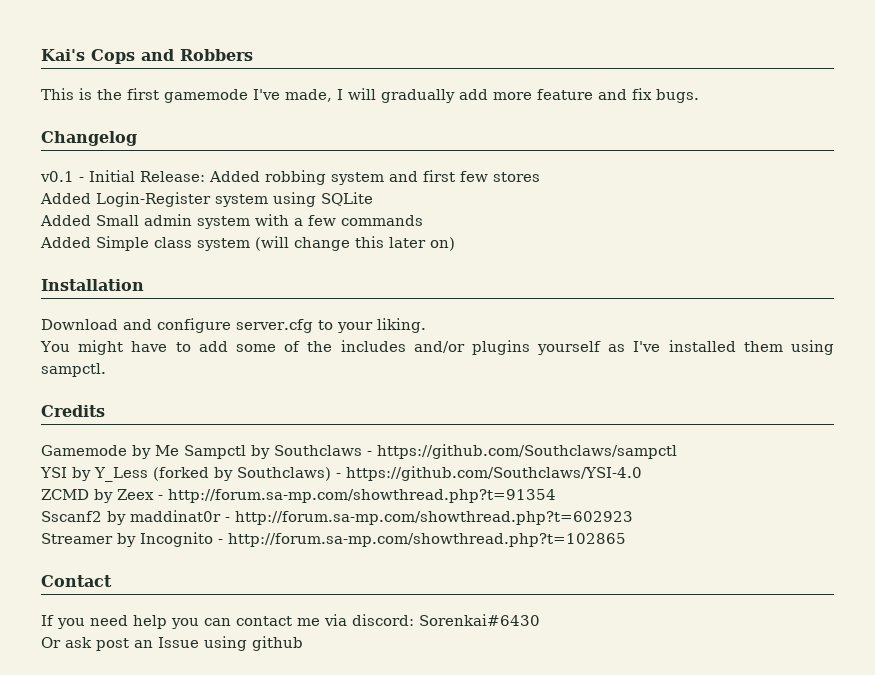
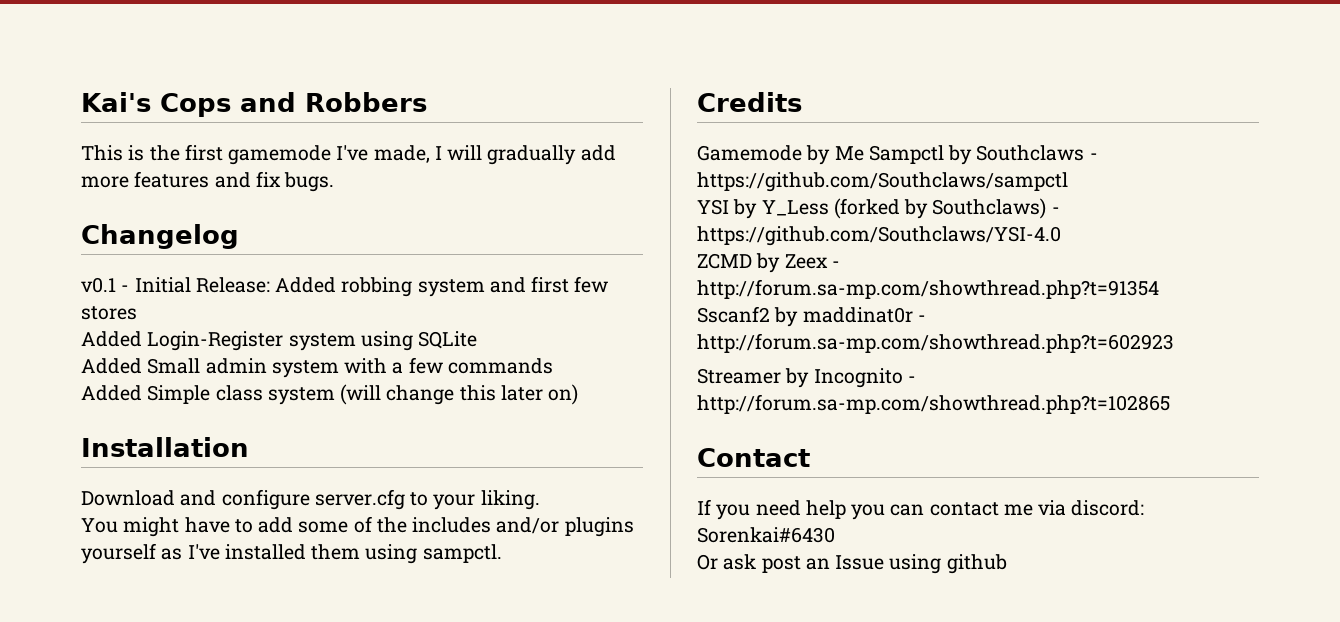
- This is the first gamemode I've made, I will gradually add more feature and fix bugs.
+ This is the first gamemode I've made, I will gradually add more features and fix bugs.

